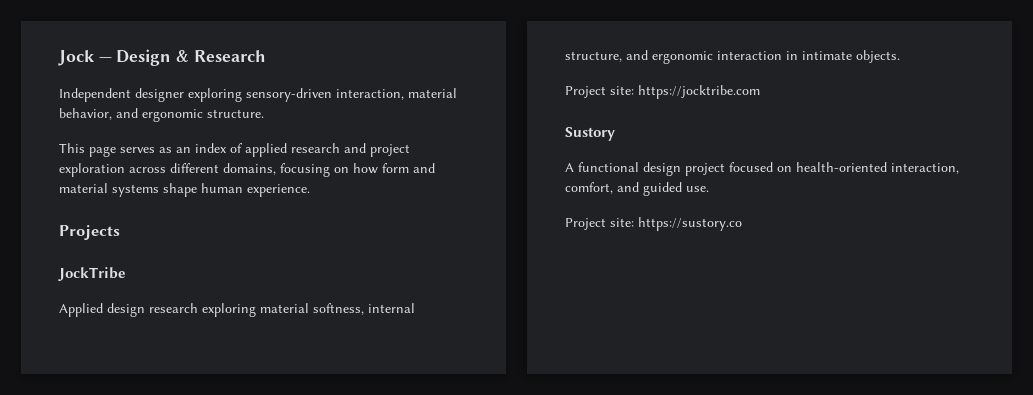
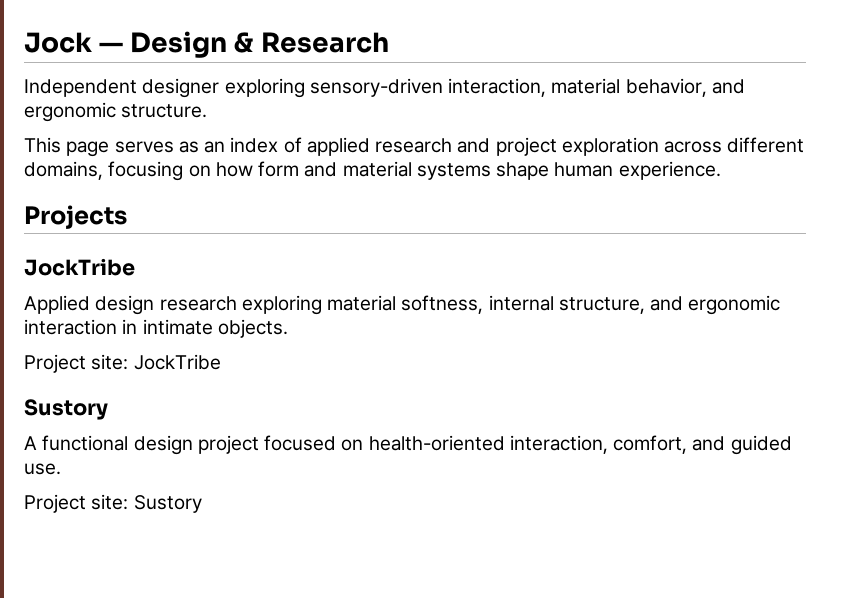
- Project site: https://jocktribe.com
+ Project site: JockTribe
- Project site: https://sustory.co
+ Project site: Sustory

